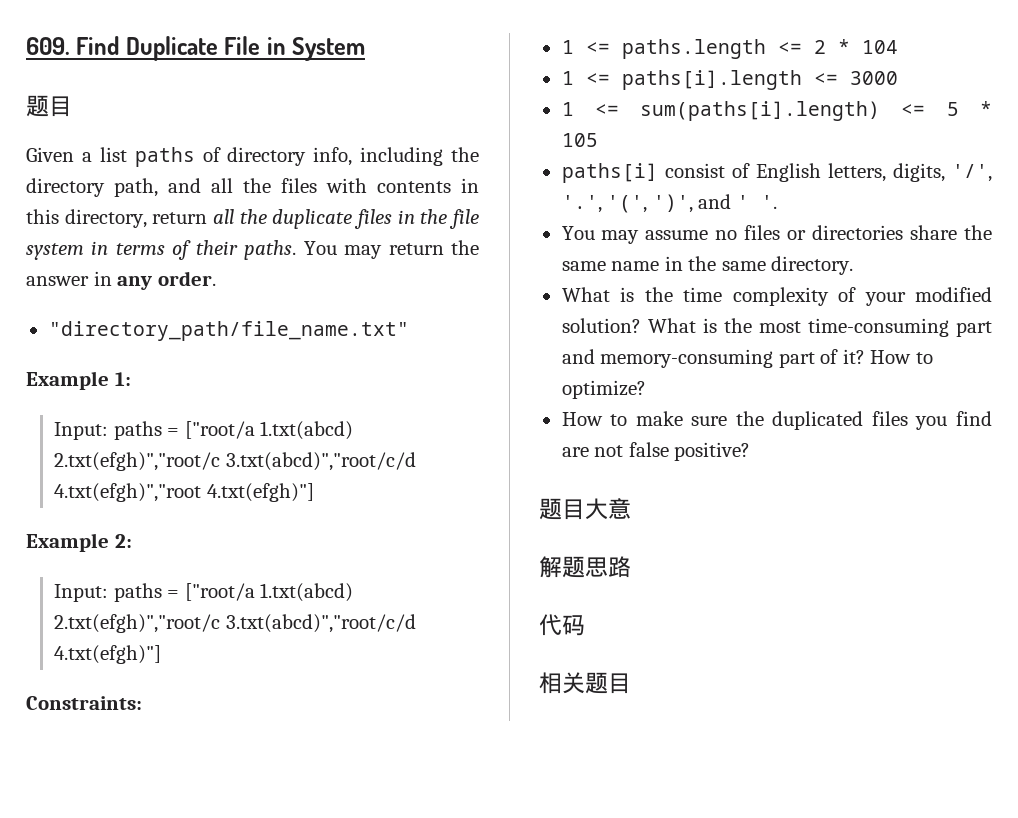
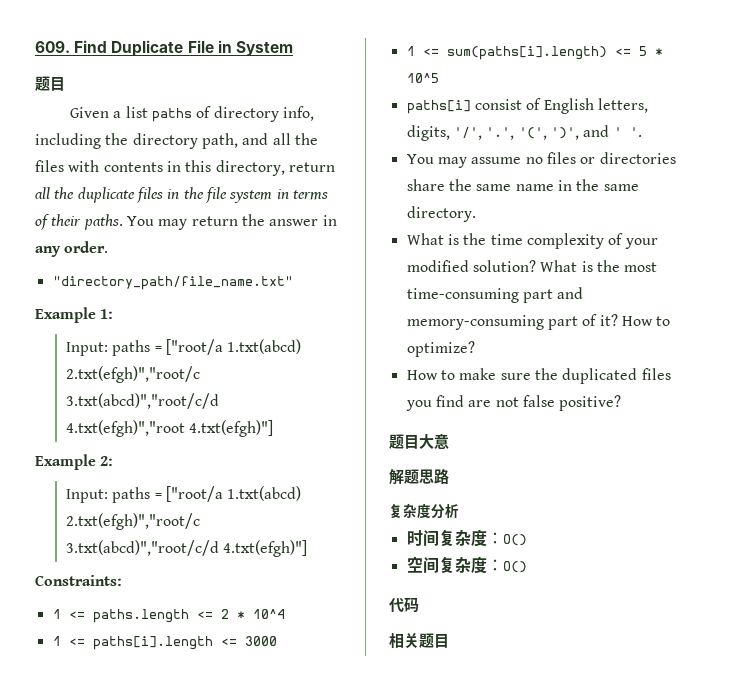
- 1 <= paths.length <= 2 * 104
+ 1 <= paths.length <= 2 * 10^4
- 1 <= sum(paths[i].length) <= 5 * 105
+ 1 <= sum(paths[i].length) <= 5 * 10^5
+ 复杂度分析
+ 时间复杂度：O()
+ 空间复杂度：O()

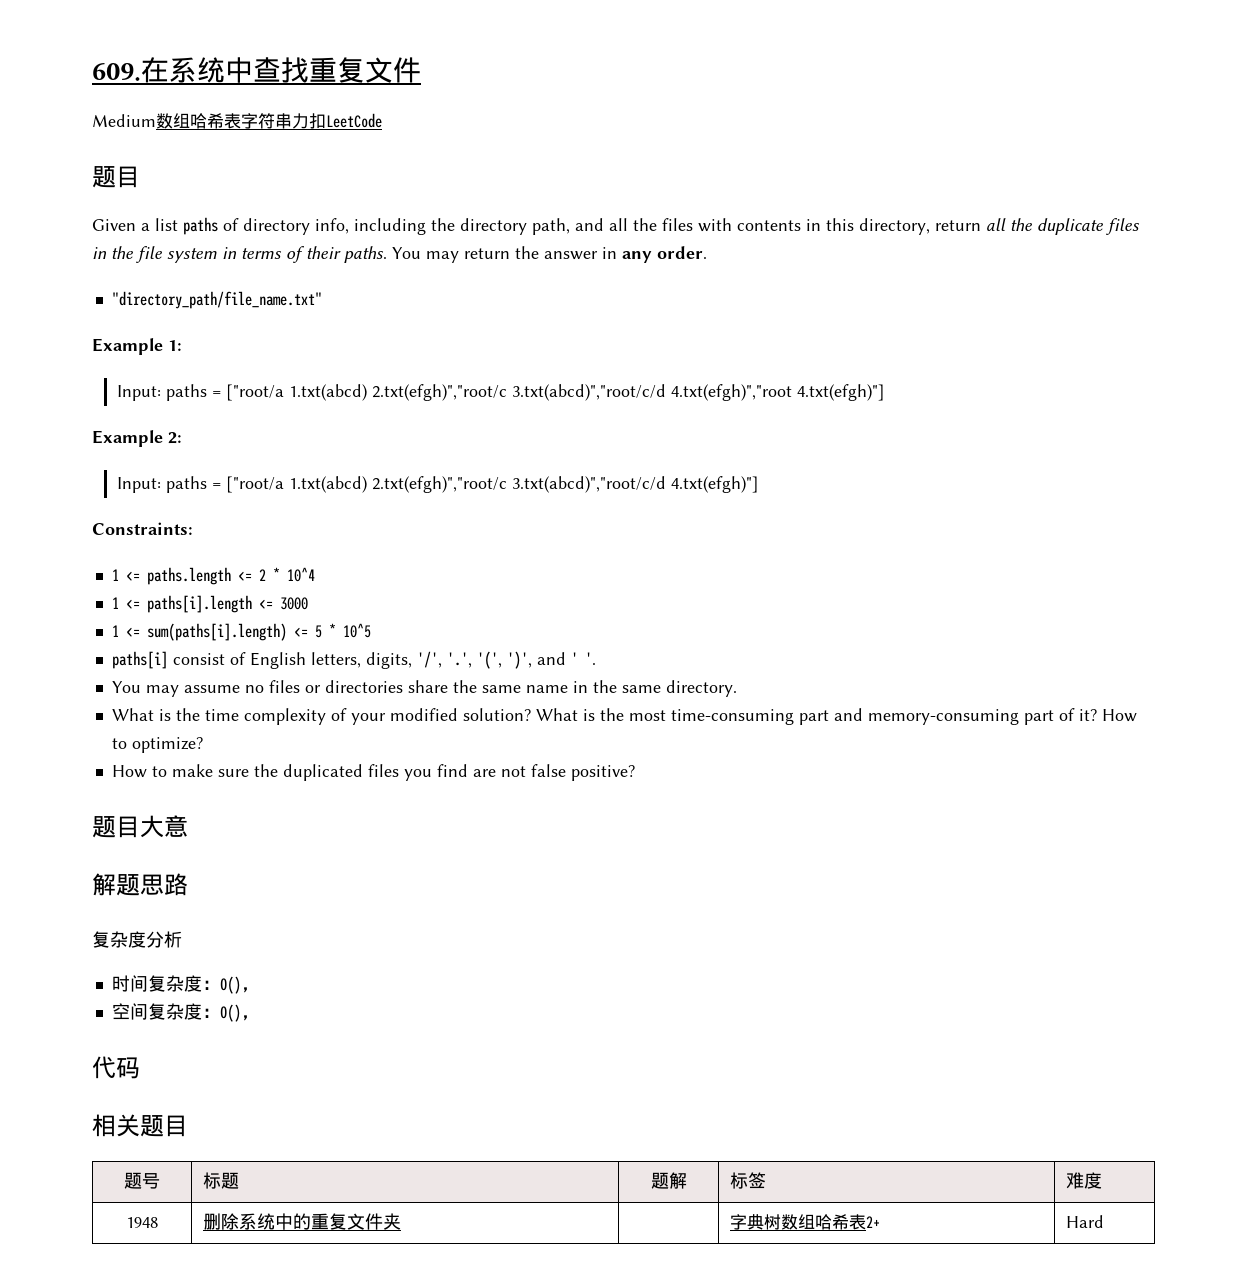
- 609. Find Duplicate File in System
+ 609.在系统中查找重复文件
+ Medium数组哈希表字符串力扣LeetCode
- 时间复杂度：O()
+ 时间复杂度：O()，
- 空间复杂度：O()
+ 空间复杂度：O()，
+ 题号 | 标题 | 题解 | 标签 | 难度
+ 1948 | 删除系统中的重复文件夹 | | 字典树数组哈希表2+ | Hard

